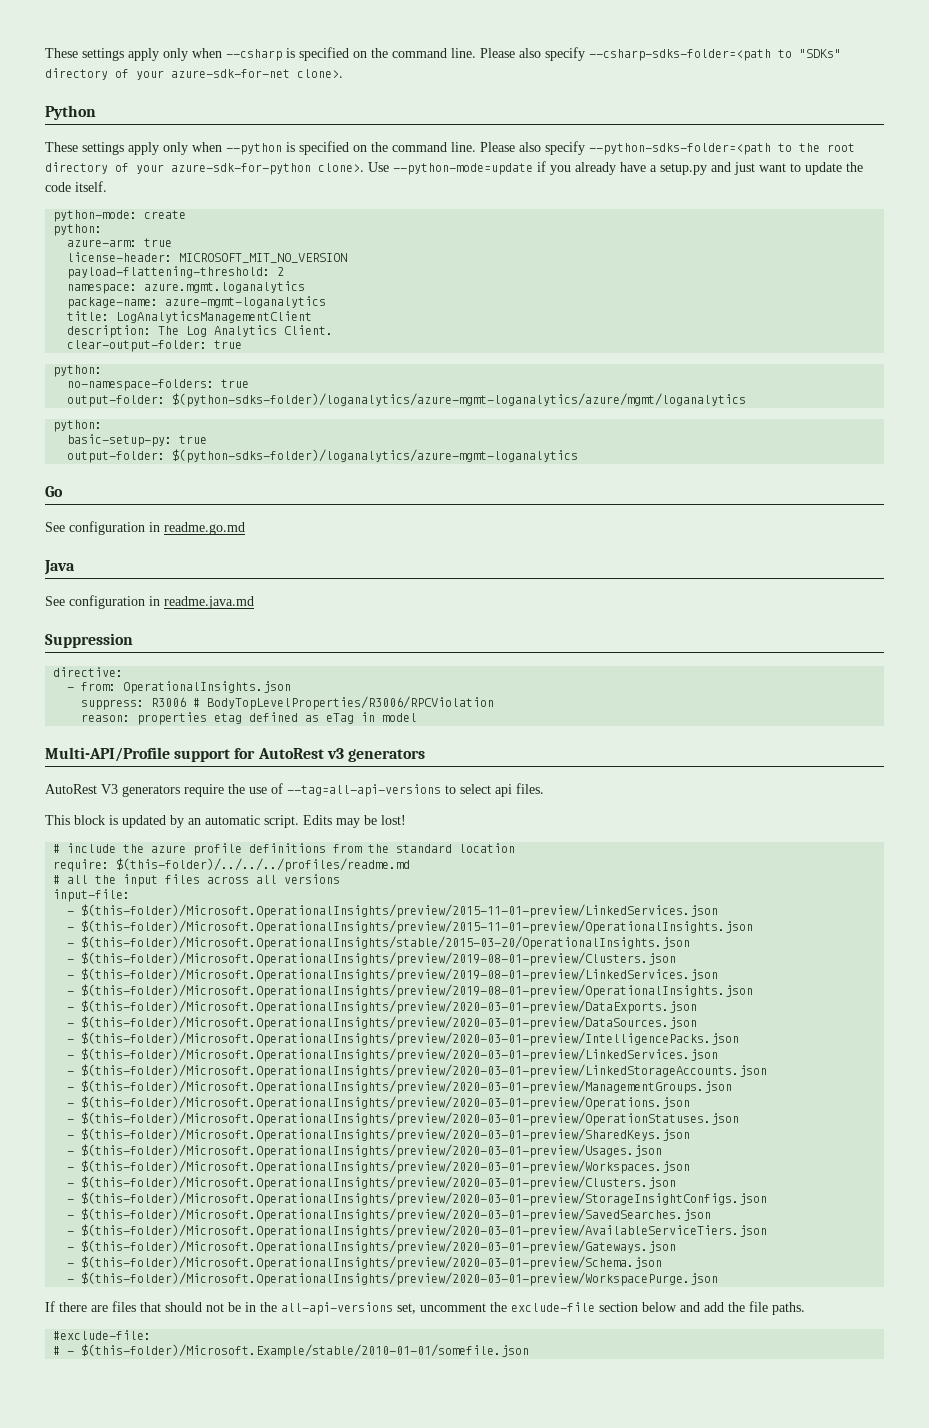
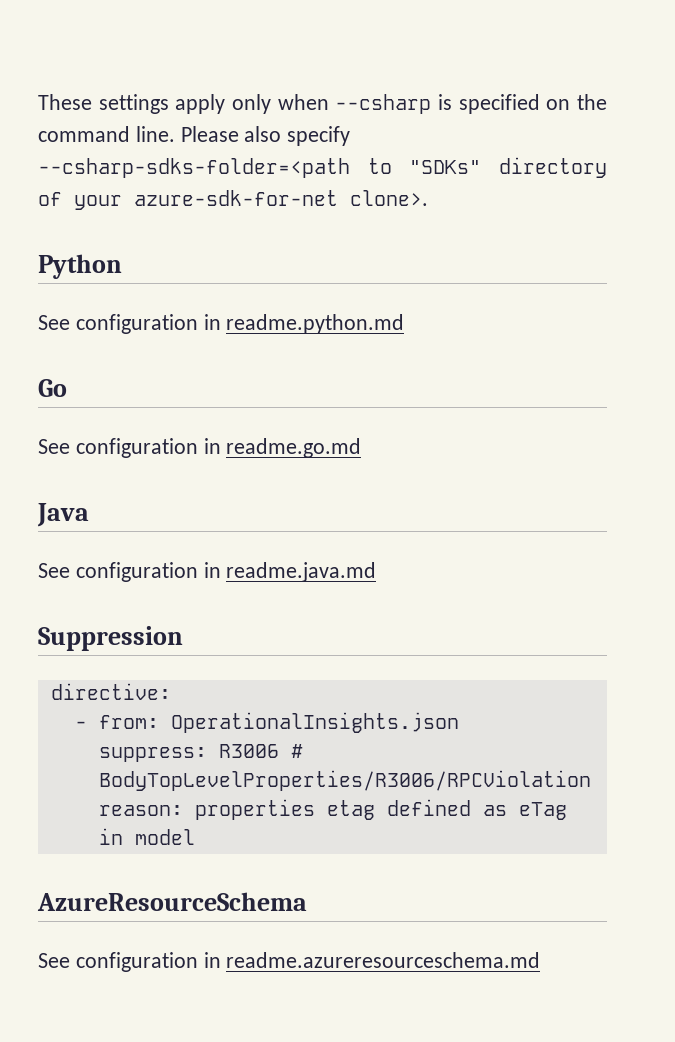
- These settings apply only when --python is specified on the command line. Please also specify --python-sdks-folder=<path to the root directory of your azure-sdk-for-python clone>. Use --python-mode=update if you already have a setup.py and just want to update the code itself.
- python-mode: create
- python:
- azure-arm: true
- license-header: MICROSOFT_MIT_NO_VERSION
- payload-flattening-threshold: 2
- namespace: azure.mgmt.loganalytics
- package-name: azure-mgmt-loganalytics
- title: LogAnalyticsManagementClient
- description: The Log Analytics Client.
- clear-output-folder: true
- python:
- no-namespace-folders: true
- output-folder: $(python-sdks-folder)/loganalytics/azure-mgmt-loganalytics/azure/mgmt/loganalytics
- python:
- basic-setup-py: true
- output-folder: $(python-sdks-folder)/loganalytics/azure-mgmt-loganalytics
+ See configuration in readme.python.md
- Multi-API/Profile support for AutoRest v3 generators
- AutoRest V3 generators require the use of --tag=all-api-versions to select api files.
- This block is updated by an automatic script. Edits may be lost!
- # include the azure profile definitions from the standard location
- require: $(this-folder)/../../../profiles/readme.md
- # all the input files across all versions
- input-file:
- - $(this-folder)/Microsoft.OperationalInsights/preview/2015-11-01-preview/LinkedServices.json
- - $(this-folder)/Microsoft.OperationalInsights/preview/2015-11-01-preview/OperationalInsights.json
- - $(this-folder)/Microsoft.OperationalInsights/stable/2015-03-20/OperationalInsights.json
- - $(this-folder)/Microsoft.OperationalInsights/preview/2019-08-01-preview/Clusters.json
- - $(this-folder)/Microsoft.OperationalInsights/preview/2019-08-01-preview/LinkedServices.json
- - $(this-folder)/Microsoft.OperationalInsights/preview/2019-08-01-preview/OperationalInsights.json
- - $(this-folder)/Microsoft.OperationalInsights/preview/2020-03-01-preview/DataExports.json
- - $(this-folder)/Microsoft.OperationalInsights/preview/2020-03-01-preview/DataSources.json
- - $(this-folder)/Microsoft.OperationalInsights/preview/2020-03-01-preview/IntelligencePacks.json
- - $(this-folder)/Microsoft.OperationalInsights/preview/2020-03-01-preview/LinkedServices.json
- - $(this-folder)/Microsoft.OperationalInsights/preview/2020-03-01-preview/LinkedStorageAccounts.json
- - $(this-folder)/Microsoft.OperationalInsights/preview/2020-03-01-preview/ManagementGroups.json
- - $(this-folder)/Microsoft.OperationalInsights/preview/2020-03-01-preview/Operations.json
- - $(this-folder)/Microsoft.OperationalInsights/preview/2020-03-01-preview/OperationStatuses.json
- - $(this-folder)/Microsoft.OperationalInsights/preview/2020-03-01-preview/SharedKeys.json
- - $(this-folder)/Microsoft.OperationalInsights/preview/2020-03-01-preview/Usages.json
- - $(this-folder)/Microsoft.OperationalInsights/preview/2020-03-01-preview/Workspaces.json
- - $(this-folder)/Microsoft.OperationalInsights/preview/2020-03-01-preview/Clusters.json
- - $(this-folder)/Microsoft.OperationalInsights/preview/2020-03-01-preview/StorageInsightConfigs.json
- - $(this-folder)/Microsoft.OperationalInsights/preview/2020-03-01-preview/SavedSearches.json
- - $(this-folder)/Microsoft.OperationalInsights/preview/2020-03-01-preview/AvailableServiceTiers.json
- - $(this-folder)/Microsoft.OperationalInsights/preview/2020-03-01-preview/Gateways.json
- - $(this-folder)/Microsoft.OperationalInsights/preview/2020-03-01-preview/Schema.json
- - $(this-folder)/Microsoft.OperationalInsights/preview/2020-03-01-preview/WorkspacePurge.json
- If there are files that should not be in the all-api-versions set, uncomment the exclude-file section below and add the file paths.
- #exclude-file:
- # - $(this-folder)/Microsoft.Example/stable/2010-01-01/somefile.json
+ AzureResourceSchema
+ See configuration in readme.azureresourceschema.md

